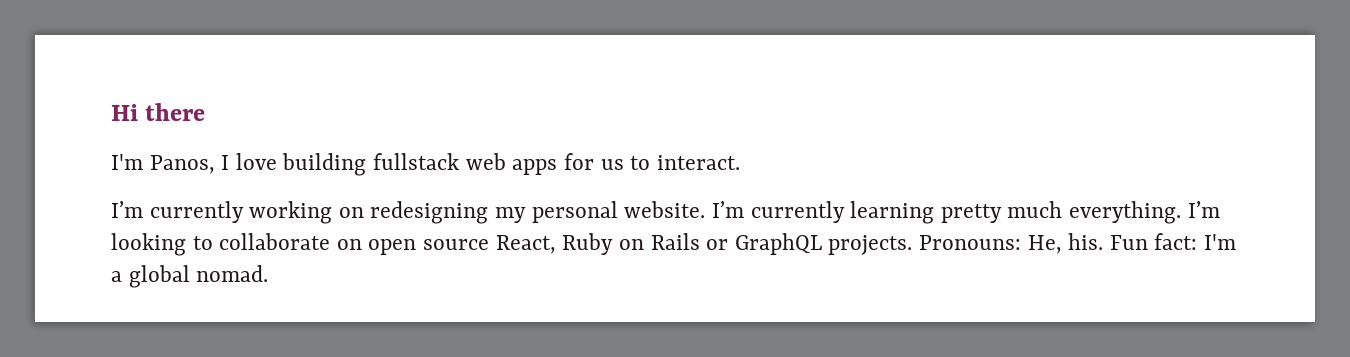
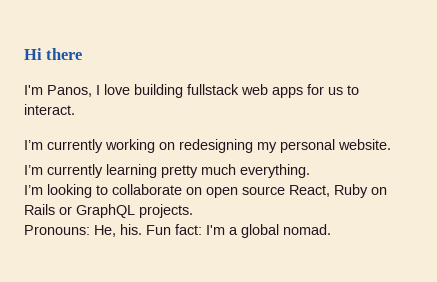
- I’m currently working on redesigning my personal website. I’m currently learning pretty much everything. I’m looking to collaborate on open source React, Ruby on Rails or GraphQL projects. Pronouns: He, his.
+ I’m currently working on redesigning my personal website.
+ I’m currently learning pretty much everything.
+ I’m looking to collaborate on open source React, Ruby on Rails or GraphQL projects.
+ Pronouns: He, his.

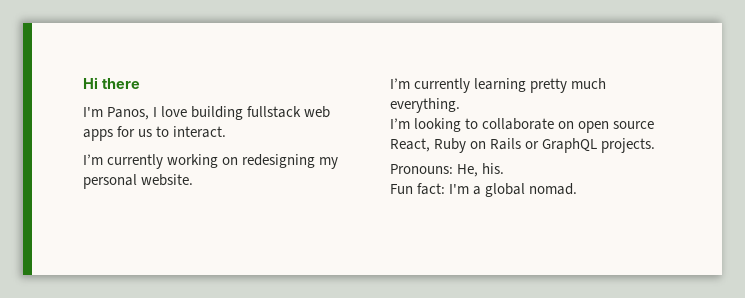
- Pronouns: He, his. Fun fact: I'm a global nomad.
+ Pronouns: He, his.
+ Fun fact: I'm a global nomad.

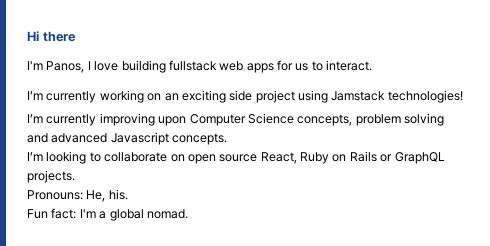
- I’m currently working on redesigning my personal website.
- I’m currently learning pretty much everything.
+ I’m currently working on an exciting side project using Jamstack technologies!
+ I’m currently improving upon Computer Science concepts, problem solving and advanced Javascript concepts.

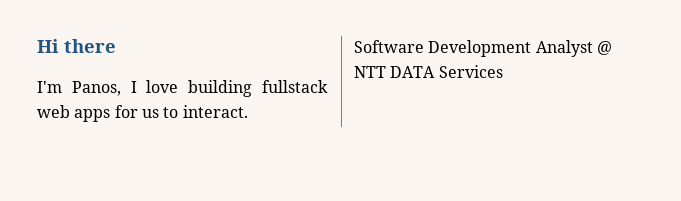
- I’m currently working on an exciting side project using Jamstack technologies!
- I’m currently improving upon Computer Science concepts, problem solving and advanced Javascript concepts.
- I’m looking to collaborate on open source React, Ruby on Rails or GraphQL projects.
- Pronouns: He, his.
- Fun fact: I'm a global nomad.
+ Software Development Analyst @ NTT DATA Services

